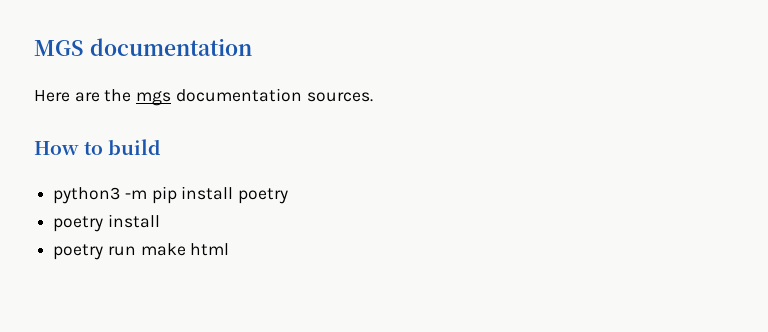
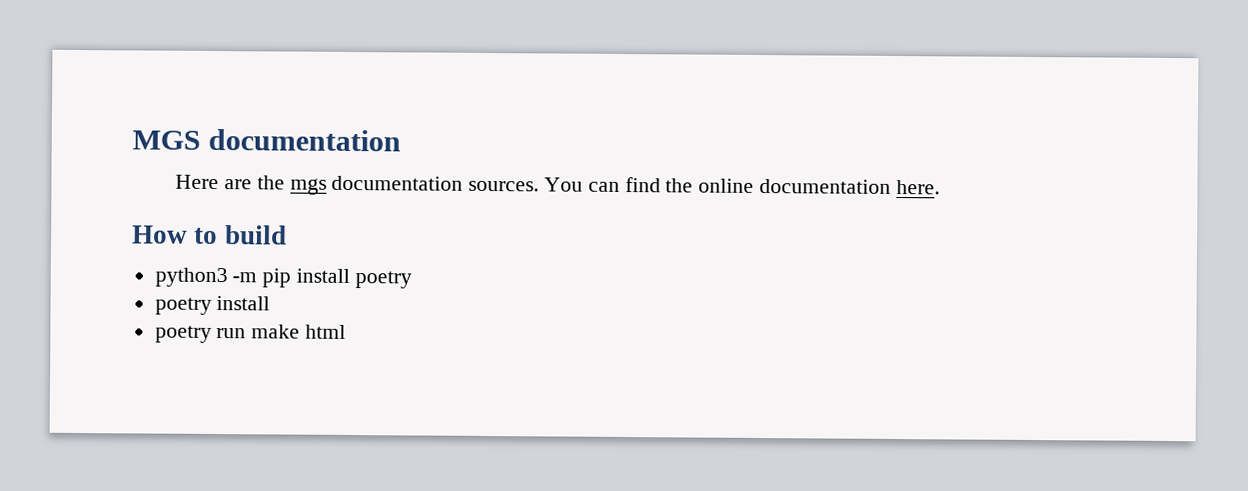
+ You can find the online documentation here.

